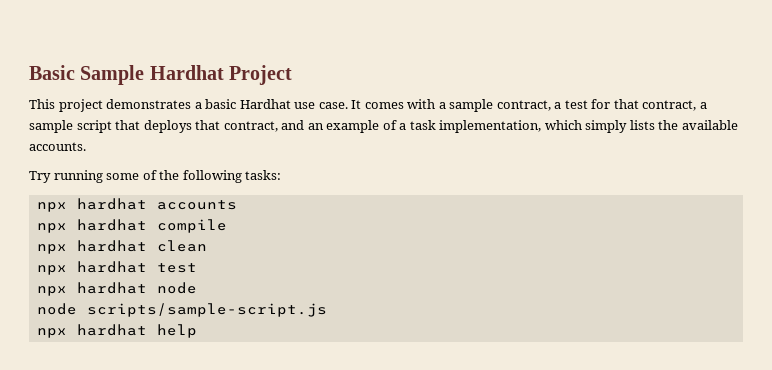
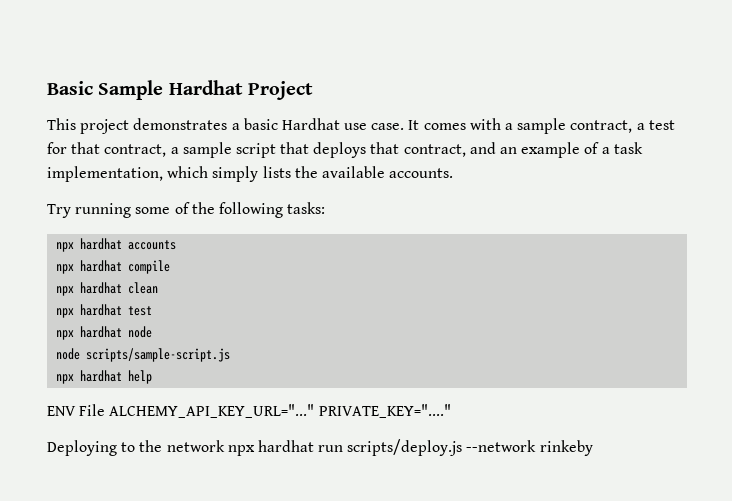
+ ENV File ALCHEMY_API_KEY_URL="..." PRIVATE_KEY="...."
+ Deploying to the network npx hardhat run scripts/deploy.js --network rinkeby

